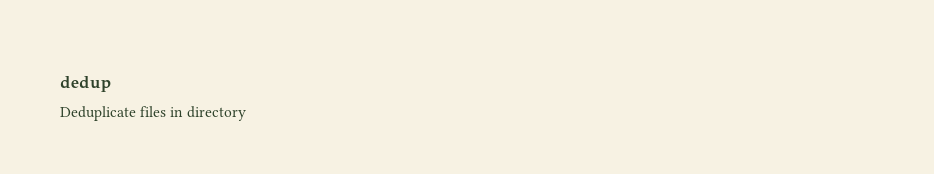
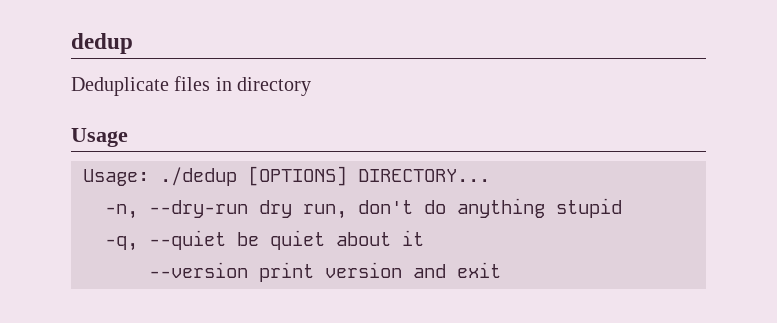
+ Usage
+ Usage: ./dedup [OPTIONS] DIRECTORY...
+ -n, --dry-run dry run, don't do anything stupid
+ -q, --quiet be quiet about it
+ --version print version and exit

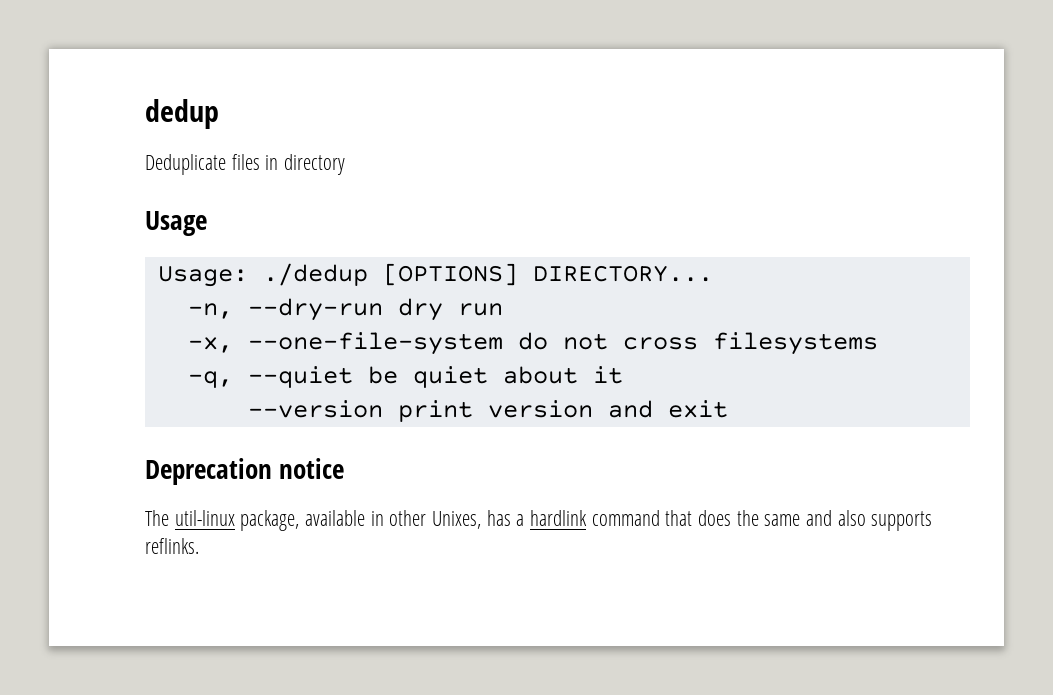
- -n, --dry-run dry run, don't do anything stupid
+ -n, --dry-run dry run
+ -x, --one-file-system do not cross filesystems
+ Deprecation notice
+ The util-linux package, available in other Unixes, has a hardlink command that does the same and also supports reflinks.

